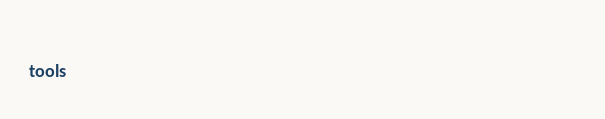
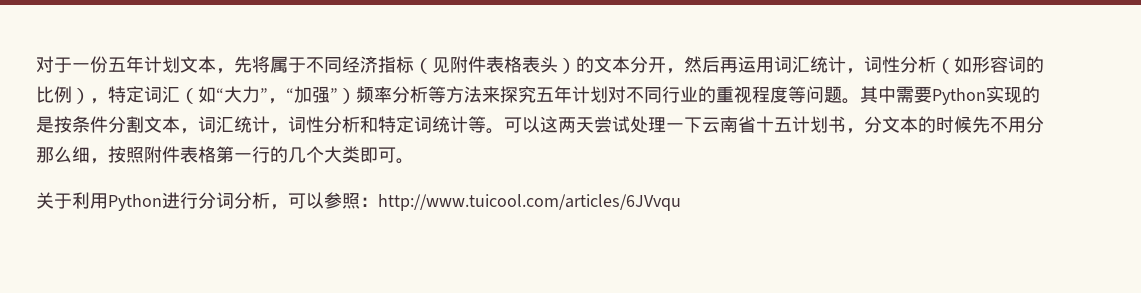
- tools
+ 对于一份五年计划文本，先将属于不同经济指标（见附件表格表头）的文本分开，然后再运用词汇统计，词性分析（如形容词的比例），特定词汇（如“大力”，“加强”）频率分析等方法来探究五年计划对不同行业的重视程度等问题。其中需要Python实现的是按条件分割文本，词汇统计，词性分析和特定词统计等。可以这两天尝试处理一下云南省十五计划书，分文本的时候先不用分那么细，按照附件表格第一行的几个大类即可。
+ 关于利用Python进行分词分析，可以参照：http://www.tuicool.com/articles/6JVvqu

